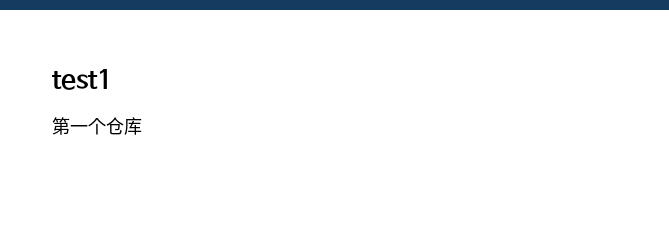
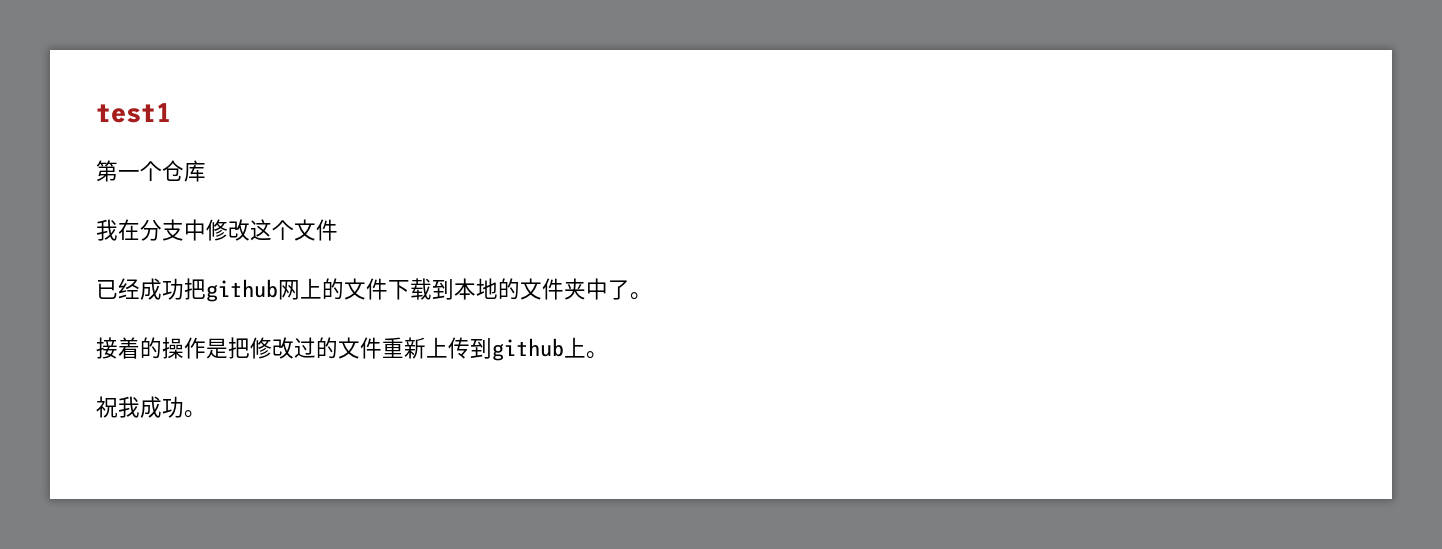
+ 我在分支中修改这个文件
+ 已经成功把github网上的文件下载到本地的文件夹中了。
+ 接着的操作是把修改过的文件重新上传到github上。
+ 祝我成功。

